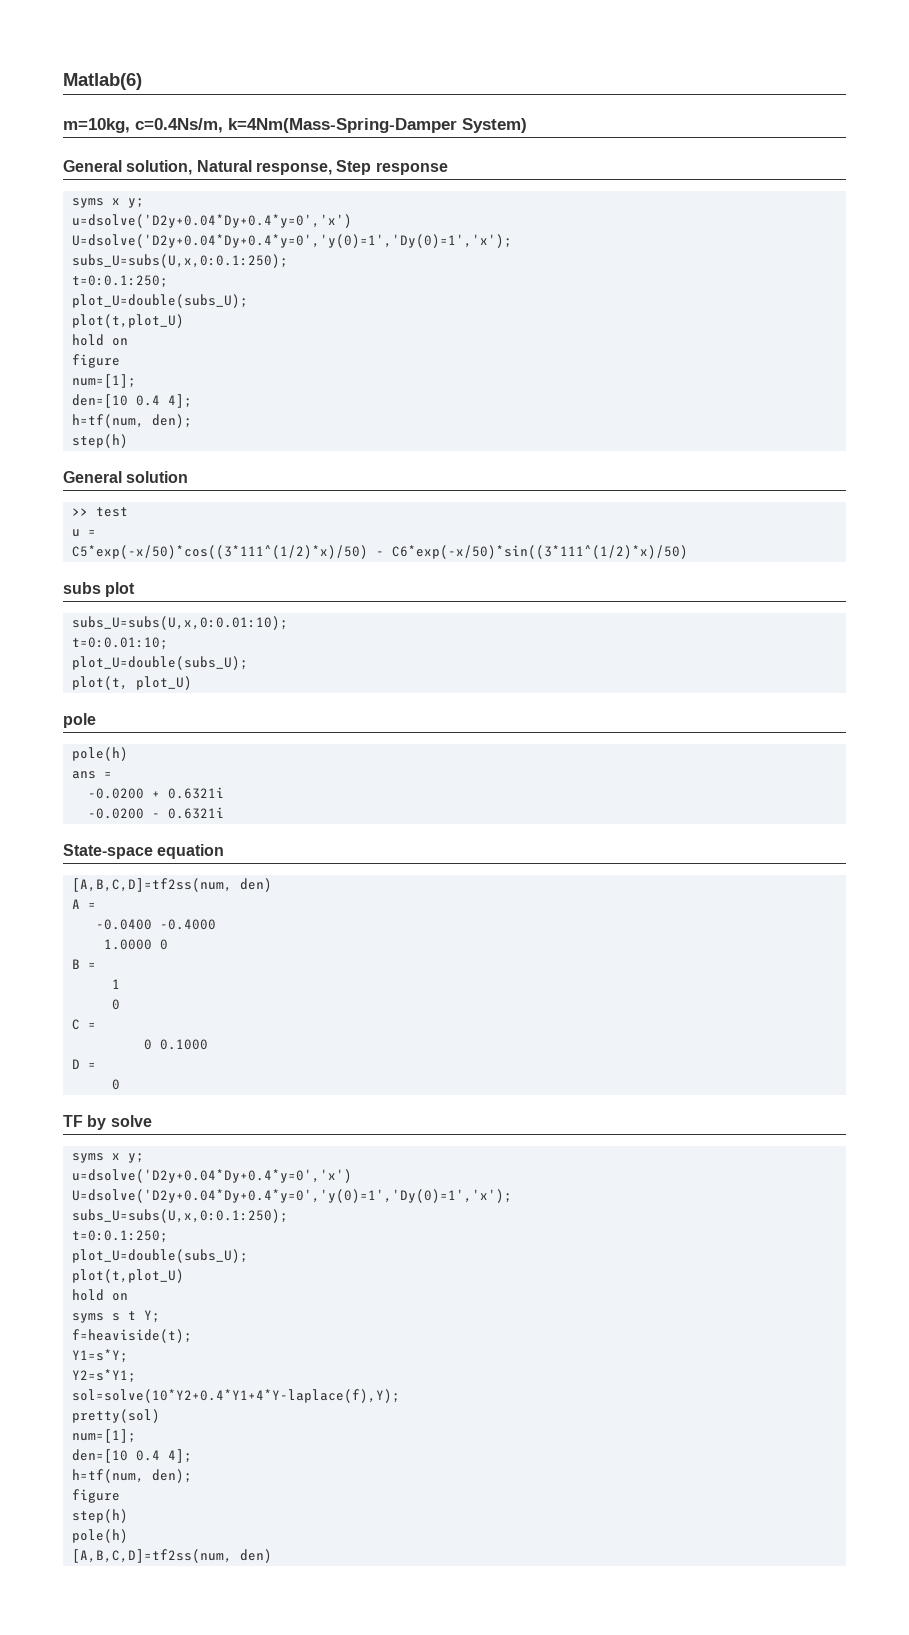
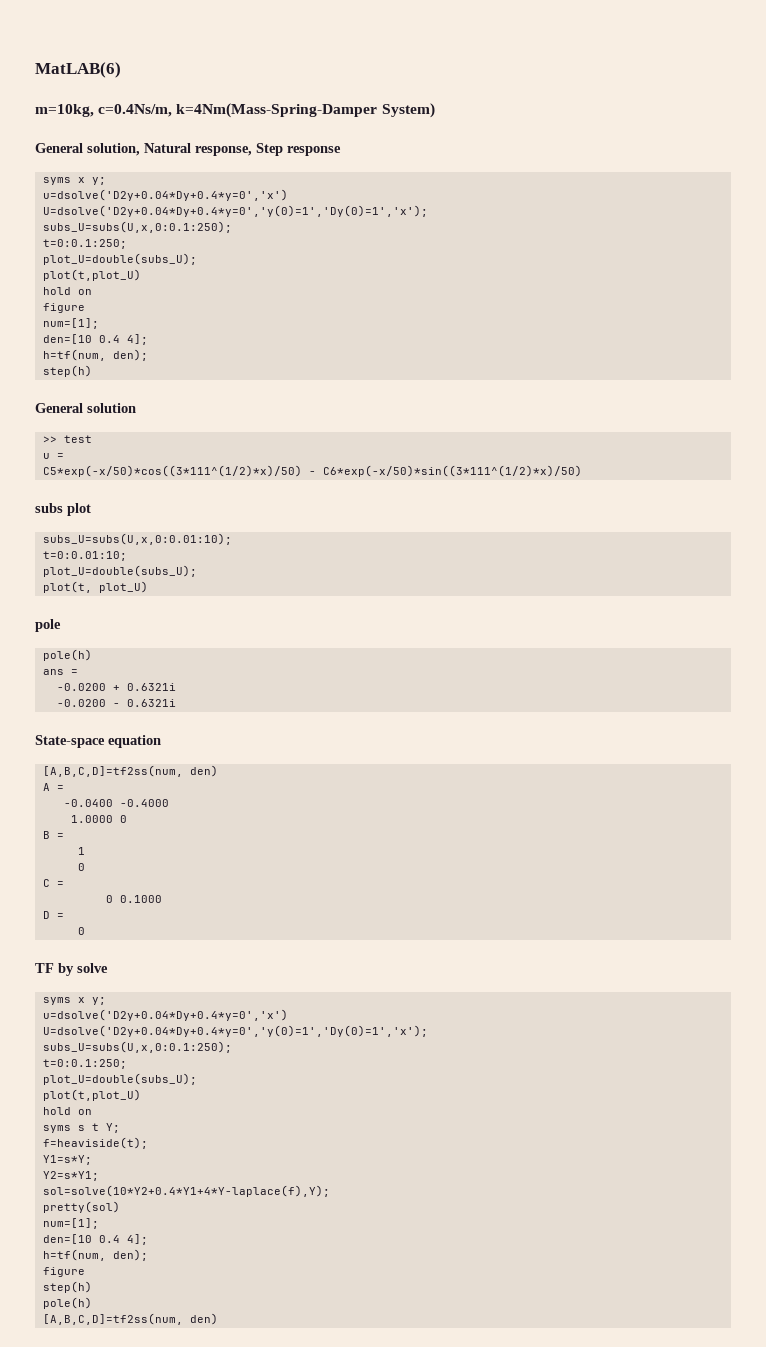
- Matlab(6)
+ MatLAB(6)

